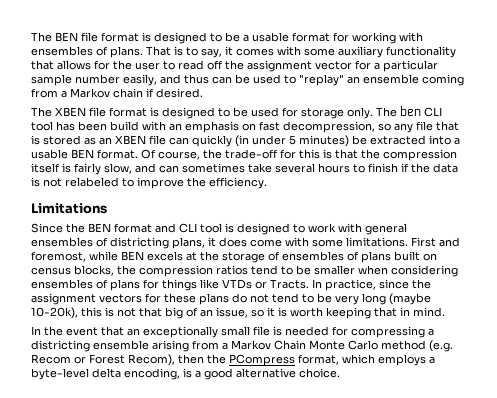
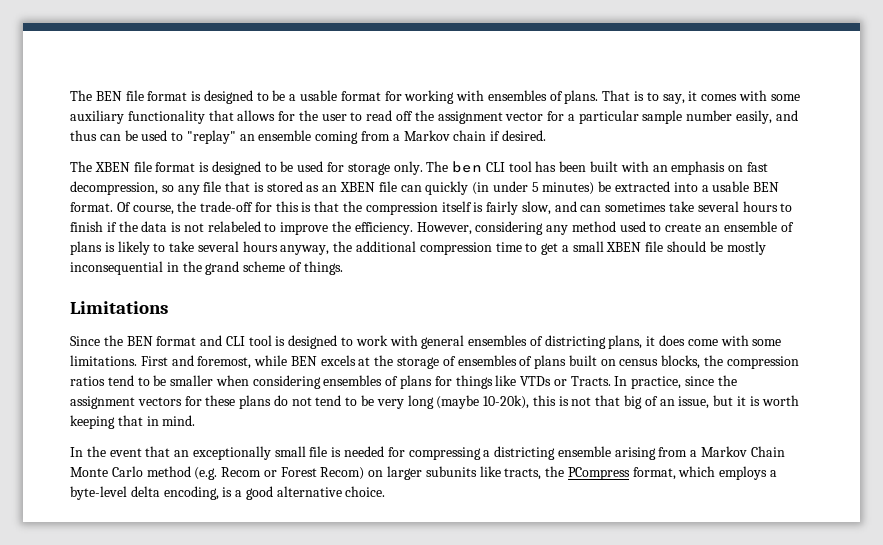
- The ben CLI tool has been build with an emphasis on fast decompression, so any file that is stored as an XBEN file can quickly (in under 5 minutes) be extracted into a usable BEN format.
+ The ben CLI tool has been built with an emphasis on fast decompression, so any file that is stored as an XBEN file can quickly (in under 5 minutes) be extracted into a usable BEN format.
+ However, considering any method used to create an ensemble of plans is likely to take several hours anyway, the additional compression time to get a small XBEN file should be mostly inconsequential in the grand scheme of things.
- In practice, since the assignment vectors for these plans do not tend to be very long (maybe 10-20k), this is not that big of an issue, so it is worth keeping that in mind.
+ In practice, since the assignment vectors for these plans do not tend to be very long (maybe 10-20k), this is not that big of an issue, but it is worth keeping that in mind.
- In the event that an exceptionally small file is needed for compressing a districting ensemble arising from a Markov Chain Monte Carlo method (e.g. Recom or Forest Recom), then the PCompress format, which employs a byte-level delta encoding, is a good alternative choice.
+ In the event that an exceptionally small file is needed for compressing a districting ensemble arising from a Markov Chain Monte Carlo method (e.g. Recom or Forest Recom) on larger subunits like tracts, the PCompress format, which employs a byte-level delta encoding, is a good alternative choice.

